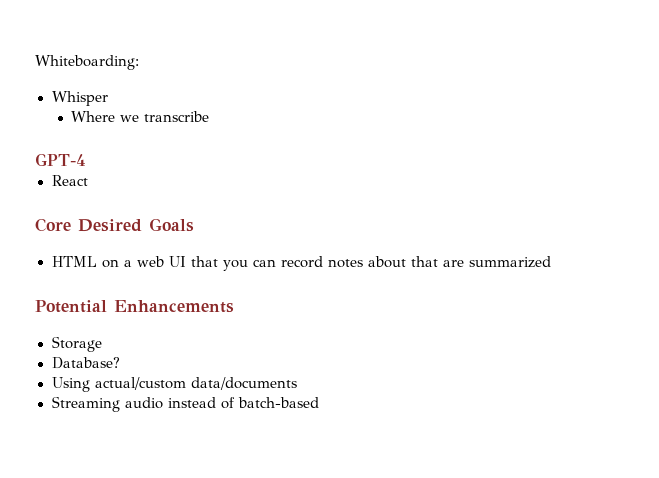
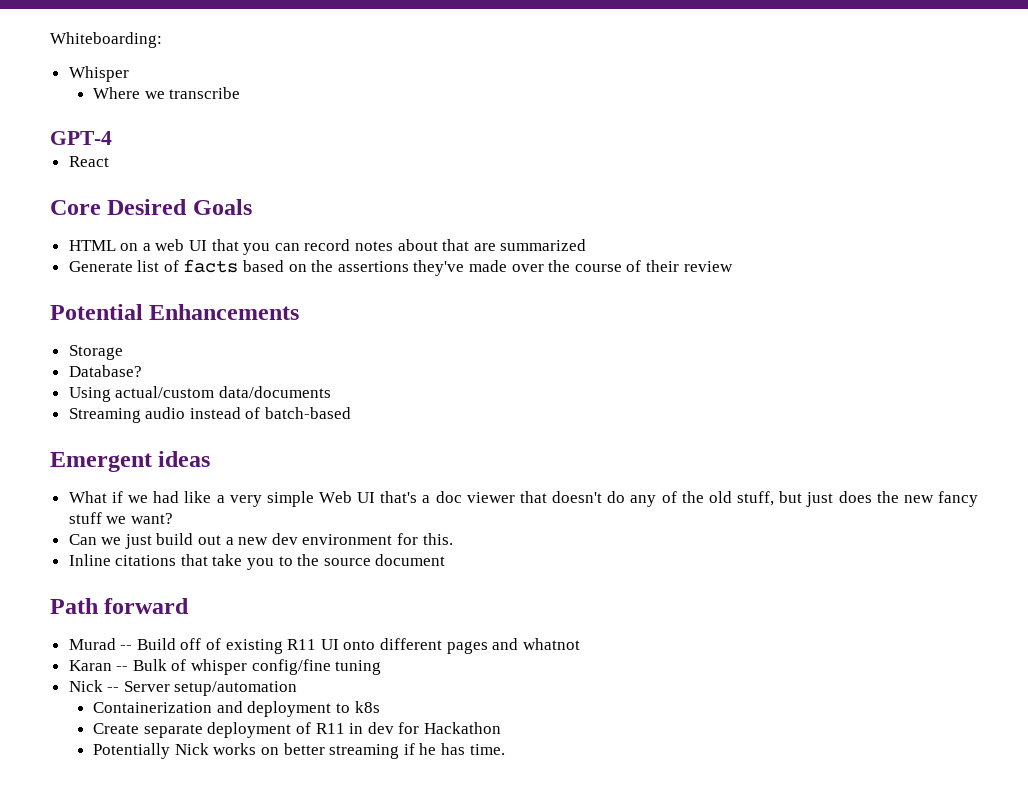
+ Generate list of facts based on the assertions they've made over the course of their review
+ Emergent ideas
+ What if we had like a very simple Web UI that's a doc viewer that doesn't do any of the old stuff, but just does the new fancy stuff we want?
+ Can we just build out a new dev environment for this.
+ Inline citations that take you to the source document
+ Path forward
+ Murad -- Build off of existing R11 UI onto different pages and whatnot
+ Karan -- Bulk of whisper config/fine tuning
+ Nick -- Server setup/automation
+ Containerization and deployment to k8s
+ Create separate deployment of R11 in dev for Hackathon
+ Potentially Nick works on better streaming if he has time.

